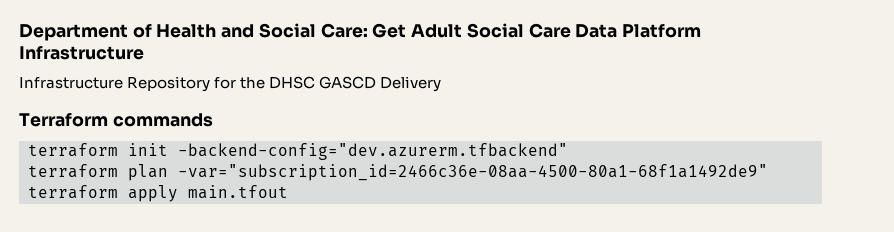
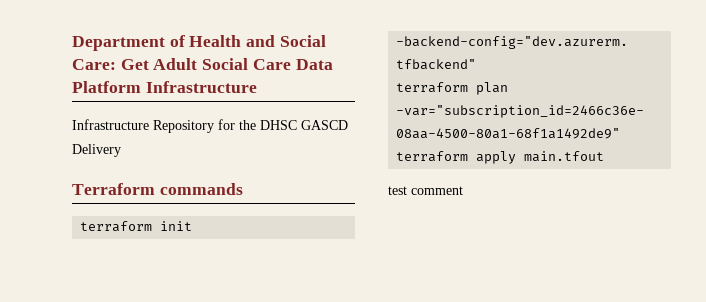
+ test comment

